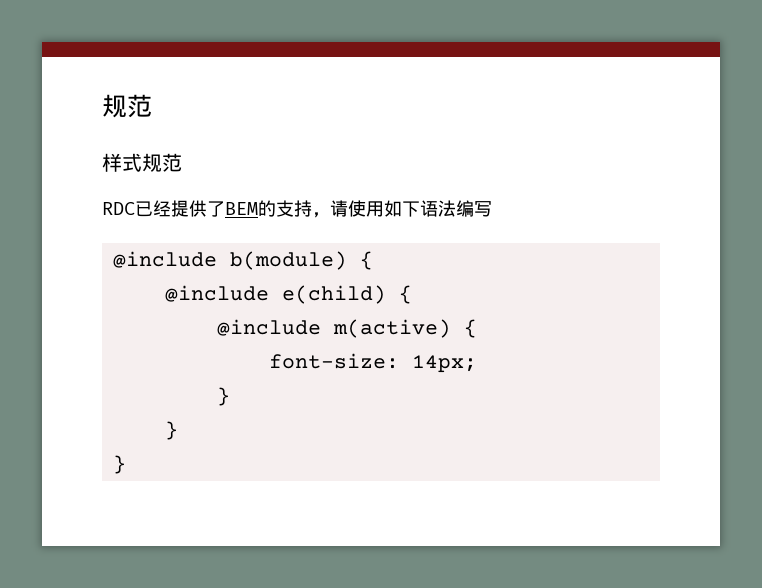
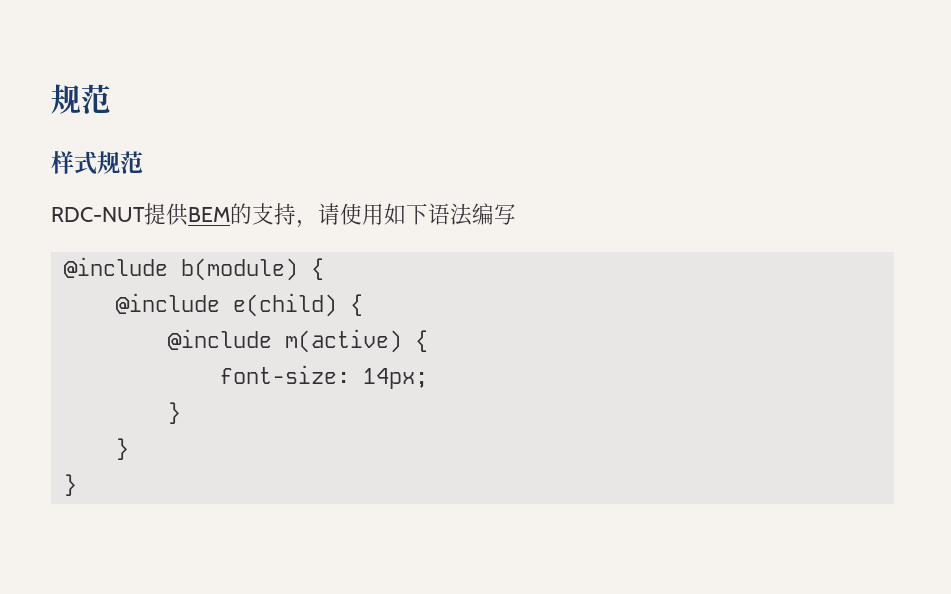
- RDC已经提供了BEM的支持，请使用如下语法编写
+ RDC-NUT提供BEM的支持，请使用如下语法编写

